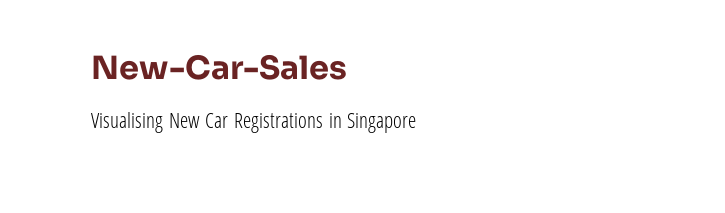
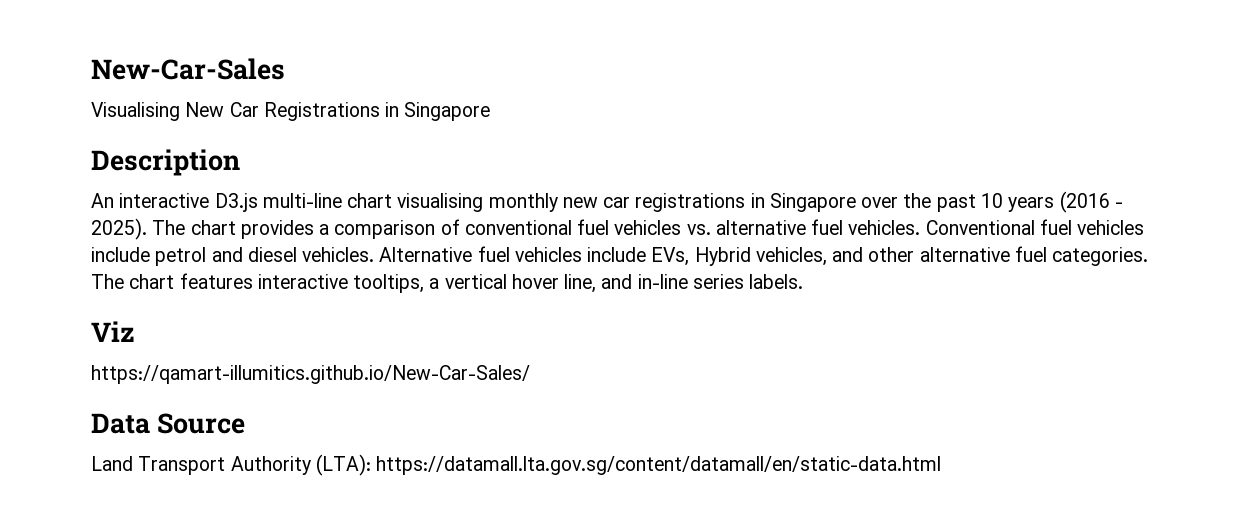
+ Description
+ An interactive D3.js multi-line chart visualising monthly new car registrations in Singapore over the past 10 years (2016 - 2025). The chart provides a comparison of conventional fuel vehicles vs. alternative fuel vehicles. Conventional fuel vehicles include petrol and diesel vehicles. Alternative fuel vehicles include EVs, Hybrid vehicles, and other alternative fuel categories. The chart features interactive tooltips, a vertical hover line, and in-line series labels.
+ Viz
+ https://qamart-illumitics.github.io/New-Car-Sales/
+ Data Source
+ Land Transport Authority (LTA): https://datamall.lta.gov.sg/content/datamall/en/static-data.html

